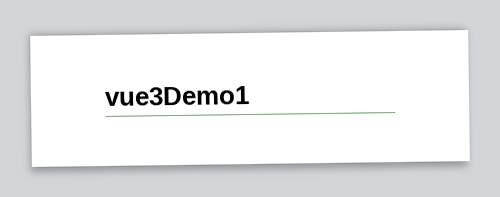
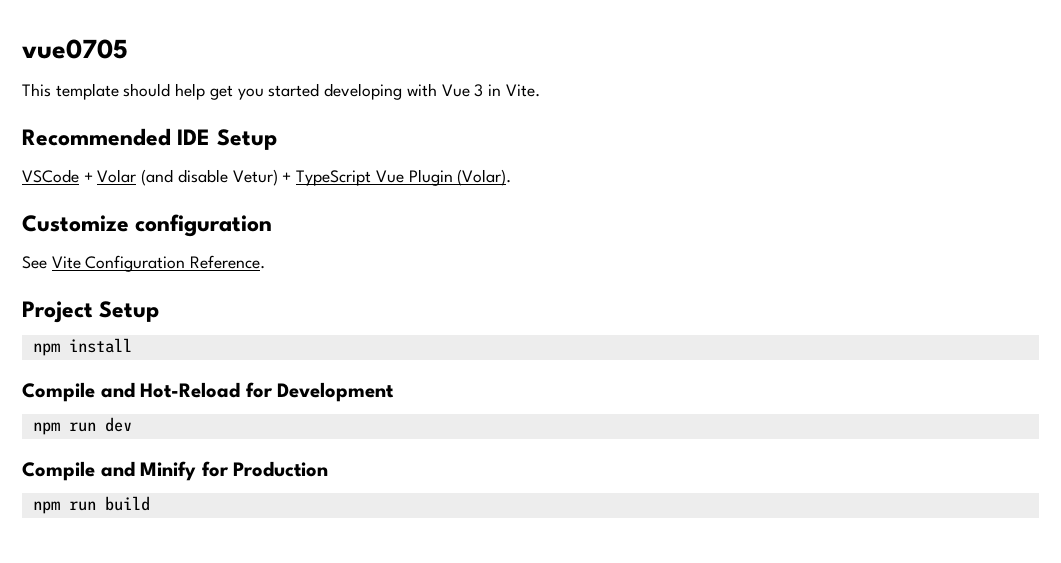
- vue3Demo1
+ vue0705
+ This template should help get you started developing with Vue 3 in Vite.
+ Recommended IDE Setup
+ VSCode + Volar (and disable Vetur) + TypeScript Vue Plugin (Volar).
+ Customize configuration
+ See Vite Configuration Reference.
+ Project Setup
+ npm install
+ Compile and Hot-Reload for Development
+ npm run dev
+ Compile and Minify for Production
+ npm run build

